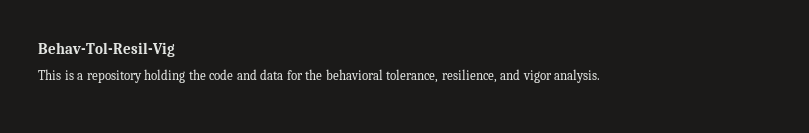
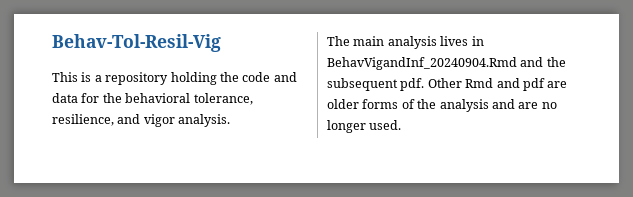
+ The main analysis lives in BehavVigandInf_20240904.Rmd and the subsequent pdf. Other Rmd and pdf are older forms of the analysis and are no longer used.

